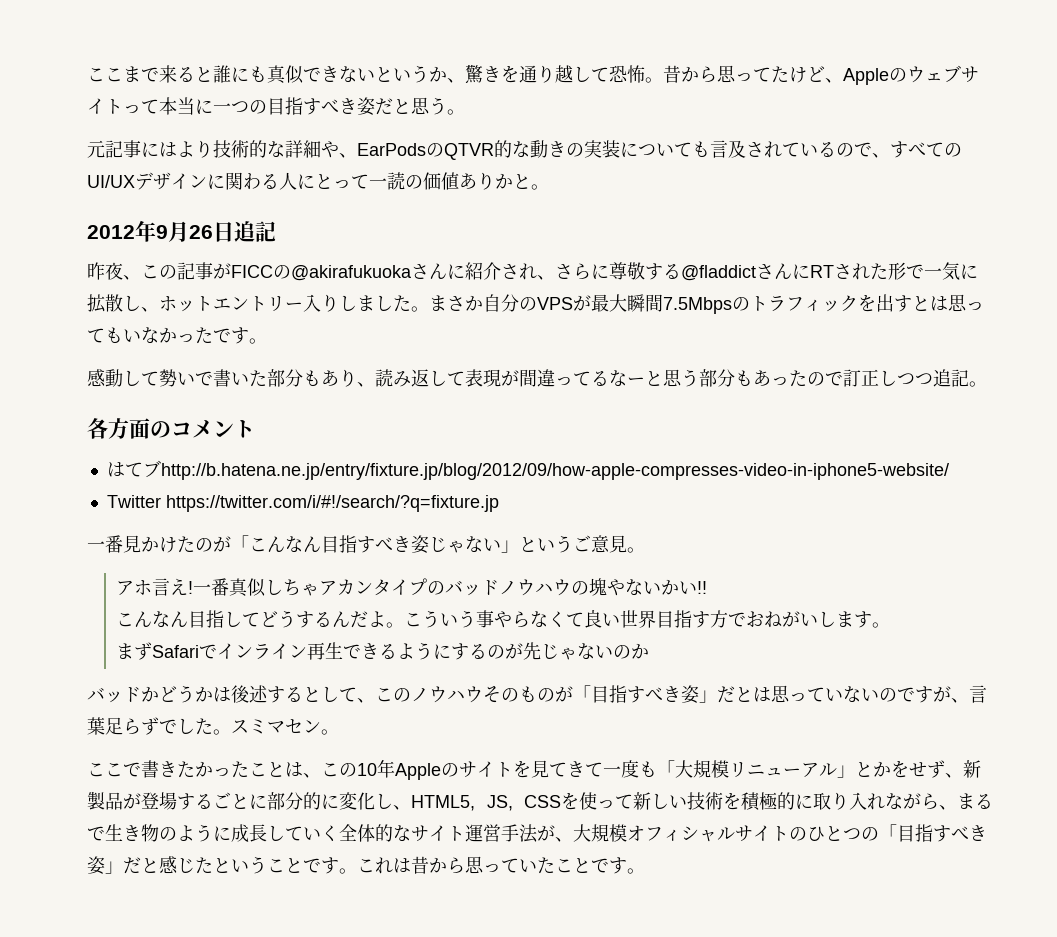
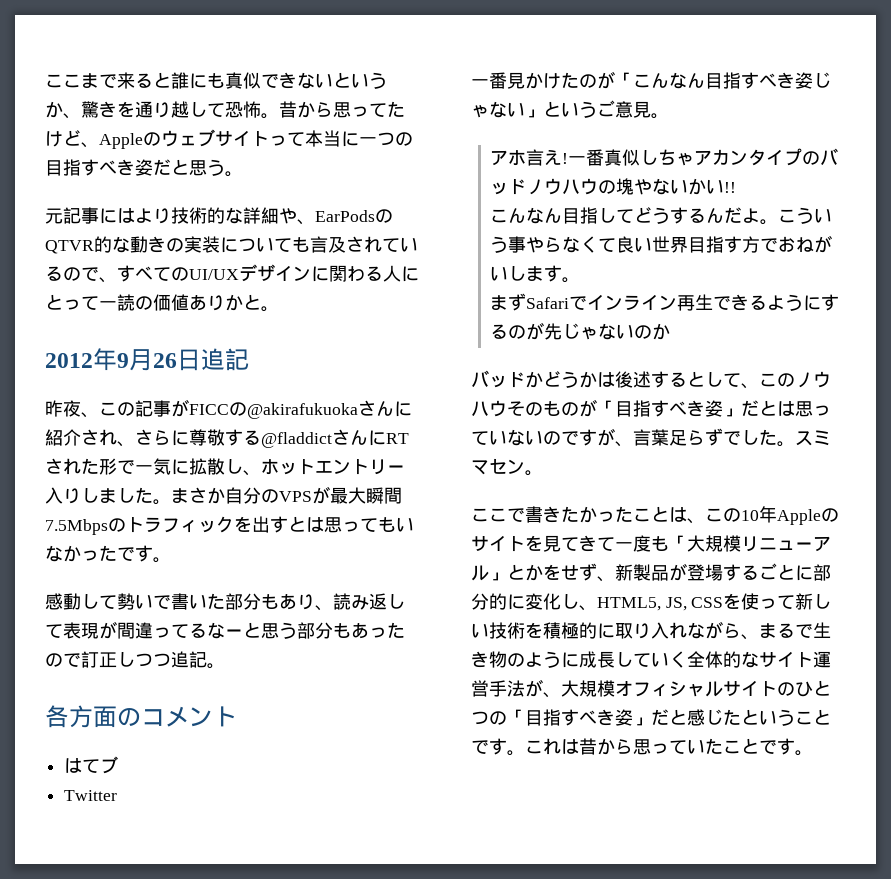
- はてブhttp://b.hatena.ne.jp/entry/fixture.jp/blog/2012/09/how-apple-compresses-video-in-iphone5-website/
+ はてブ
- Twitter https://twitter.com/i/#!/search/?q=fixture.jp
+ Twitter

